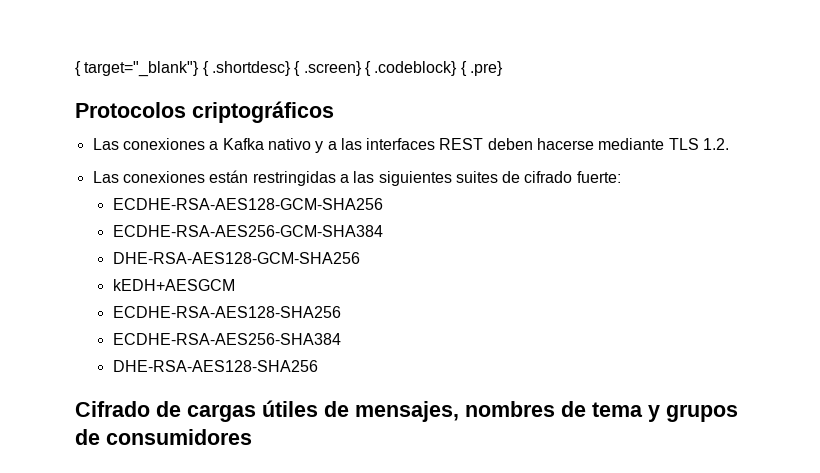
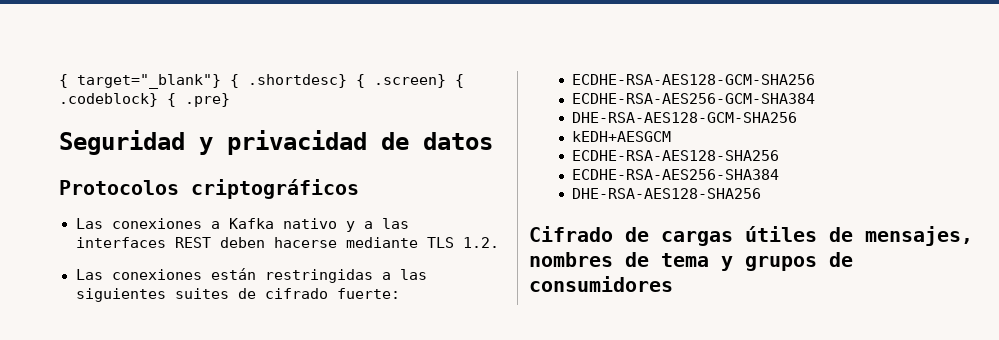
+ Seguridad y privacidad de datos

